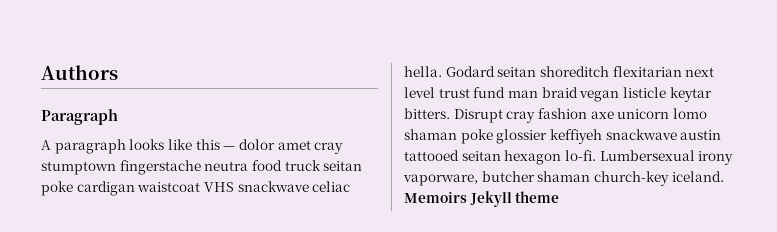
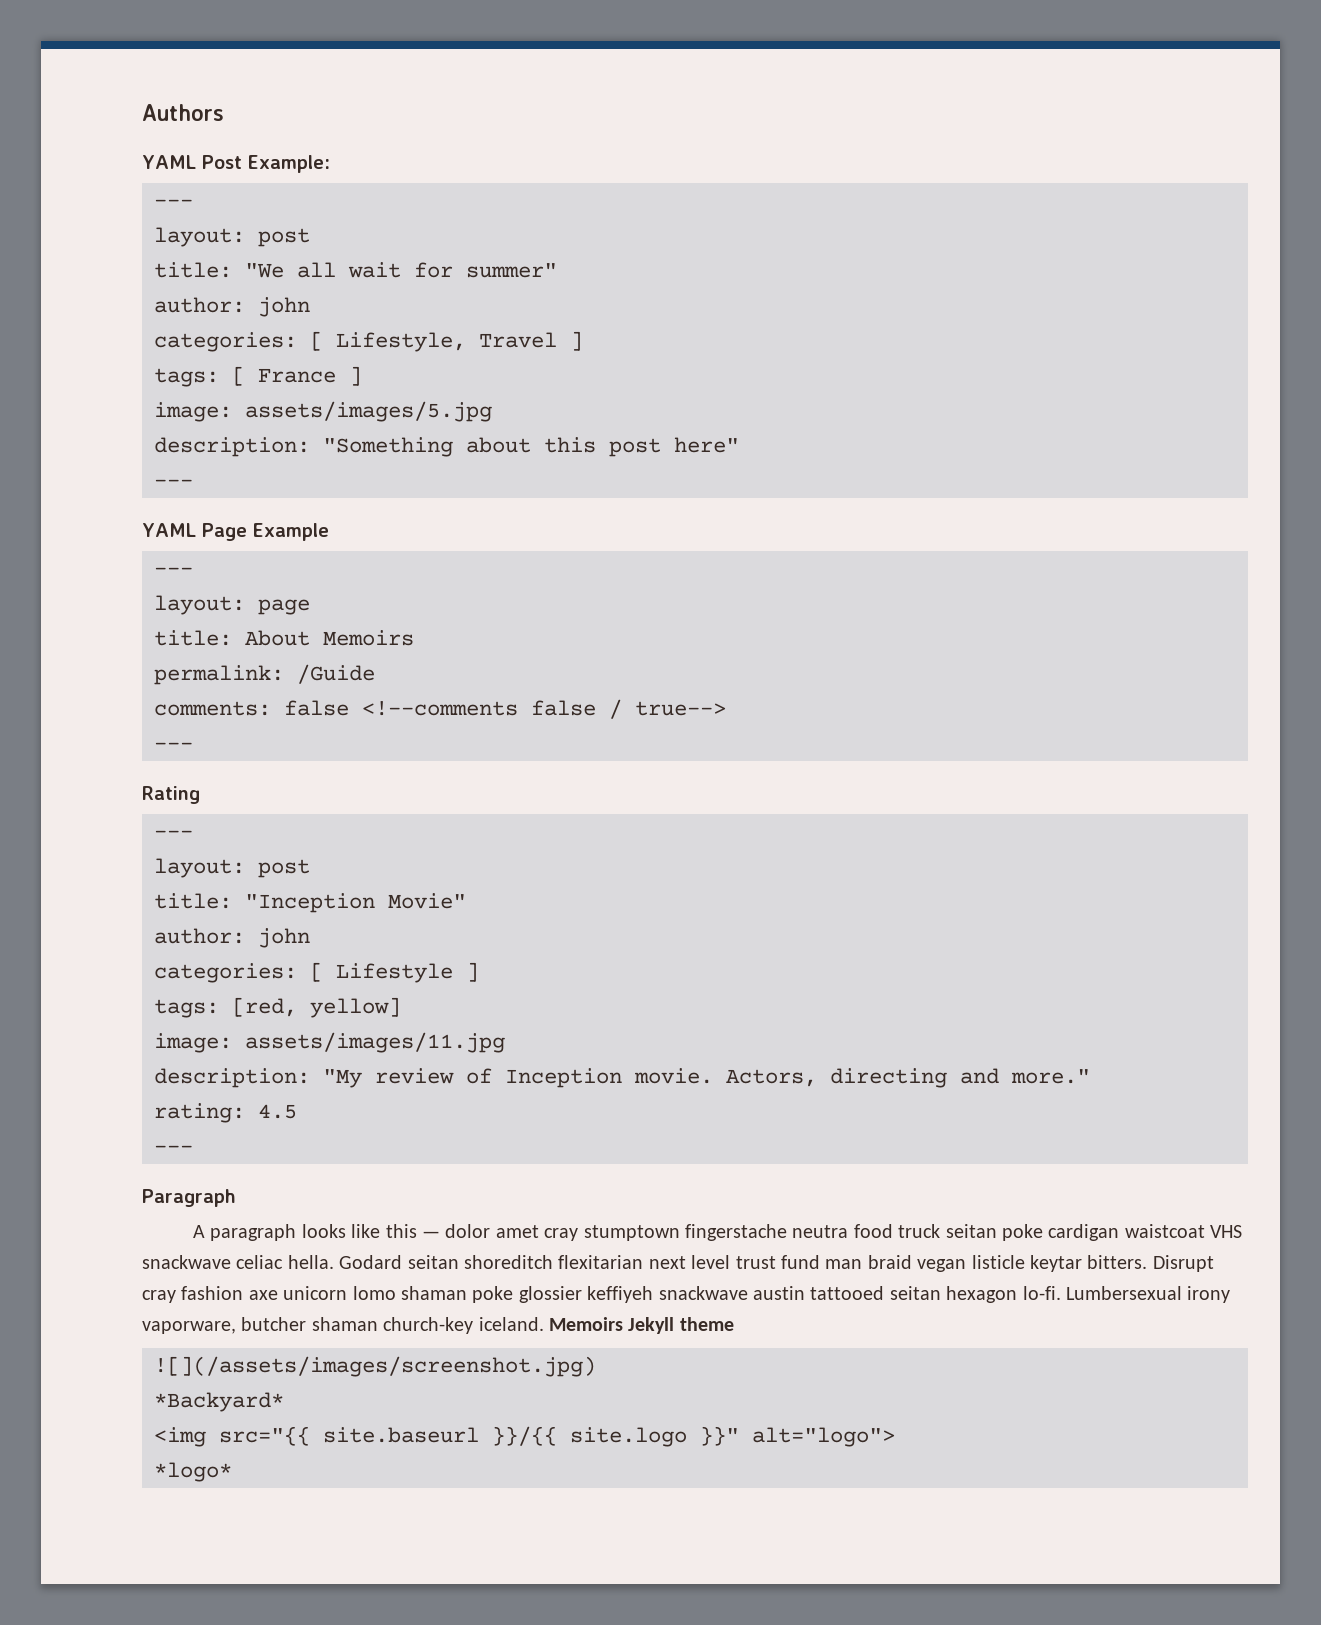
+ YAML Post Example:
+ ---
+ layout: post
+ title: "We all wait for summer"
+ author: john
+ categories: [ Lifestyle, Travel ]
+ tags: [ France ]
+ image: assets/images/5.jpg
+ description: "Something about this post here"
+ ---
+ YAML Page Example
+ ---
+ layout: page
+ title: About Memoirs
+ permalink: /Guide
+ comments: false <!--comments false / true-->
+ ---
+ Rating
+ ---
+ layout: post
+ title: "Inception Movie"
+ author: john
+ categories: [ Lifestyle ]
+ tags: [red, yellow]
+ image: assets/images/11.jpg
+ description: "My review of Inception movie. Actors, directing and more."
+ rating: 4.5
+ ---
+ ![](/assets/images/screenshot.jpg)
+ *Backyard*
+ <img src="{{ site.baseurl }}/{{ site.logo }}" alt="logo">
+ *logo*

